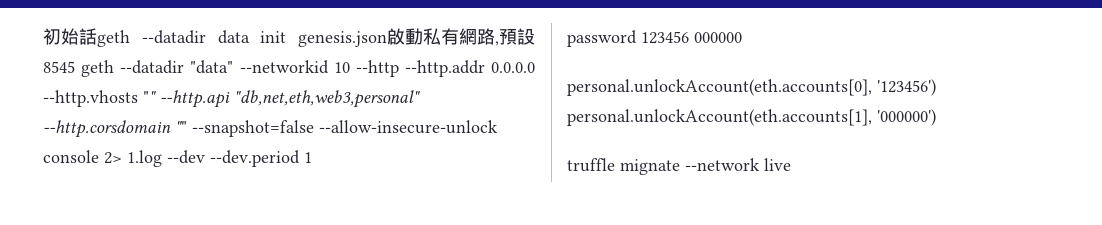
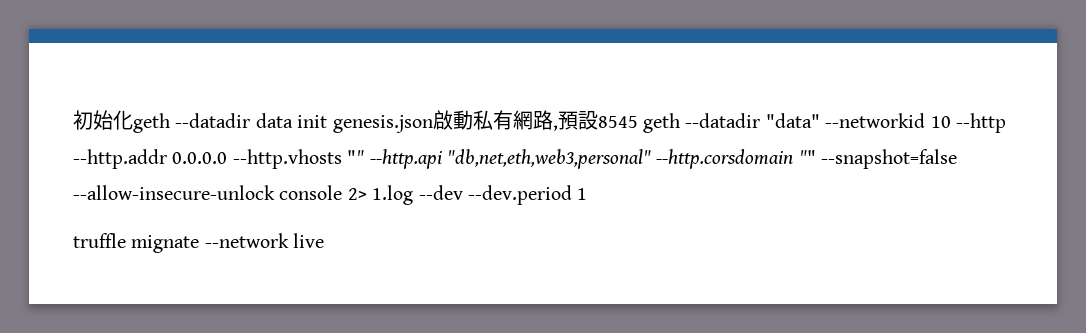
- 初始話geth --datadir data init genesis.json啟動私有網路,預設8545 geth --datadir "data" --networkid 10 --http --http.addr 0.0.0.0 --http.vhosts "" --http.api "db,net,eth,web3,personal" --http.corsdomain "" --snapshot=false --allow-insecure-unlock console 2> 1.log --dev --dev.period 1
+ 初始化geth --datadir data init genesis.json啟動私有網路,預設8545 geth --datadir "data" --networkid 10 --http --http.addr 0.0.0.0 --http.vhosts "" --http.api "db,net,eth,web3,personal" --http.corsdomain "" --snapshot=false --allow-insecure-unlock console 2> 1.log --dev --dev.period 1
- password 123456 000000
- personal.unlockAccount(eth.accounts[0], '123456') personal.unlockAccount(eth.accounts[1], '000000')

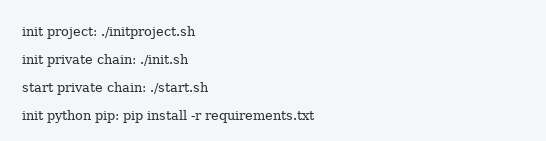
- 初始化geth --datadir data init genesis.json啟動私有網路,預設8545 geth --datadir "data" --networkid 10 --http --http.addr 0.0.0.0 --http.vhosts "" --http.api "db,net,eth,web3,personal" --http.corsdomain "" --snapshot=false --allow-insecure-unlock console 2> 1.log --dev --dev.period 1
- truffle mignate --network live
+ init project: ./initproject.sh
+ init private chain: ./init.sh
+ start private chain: ./start.sh
+ init python pip: pip install -r requirements.txt

